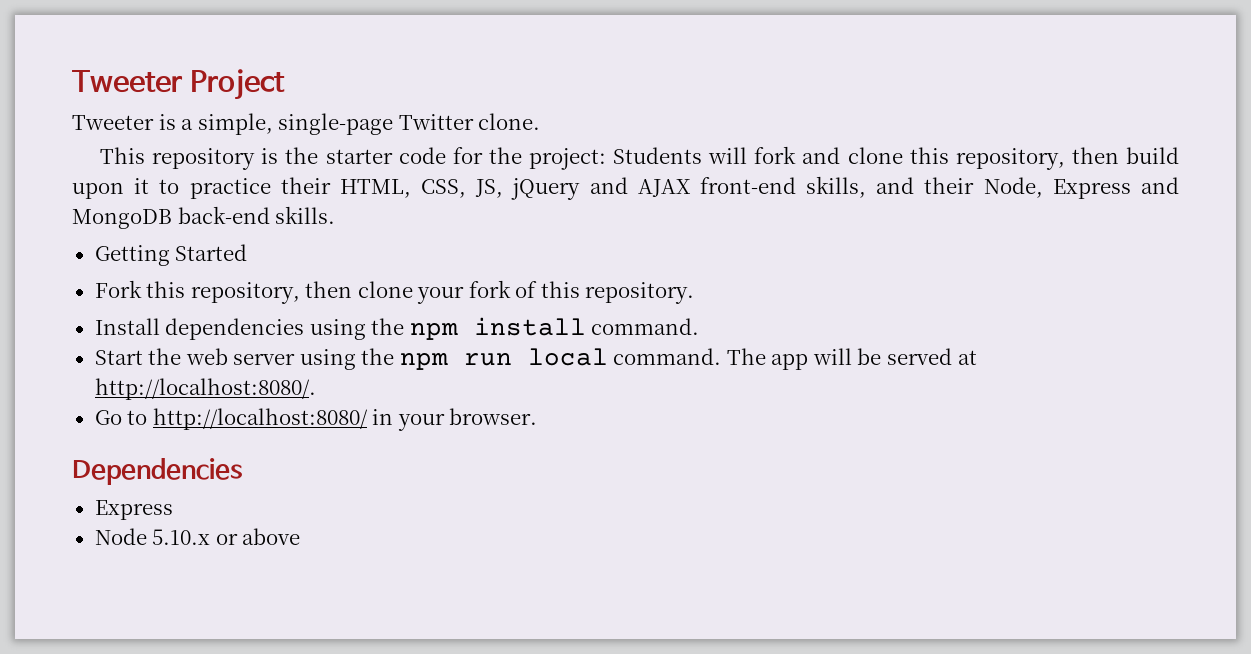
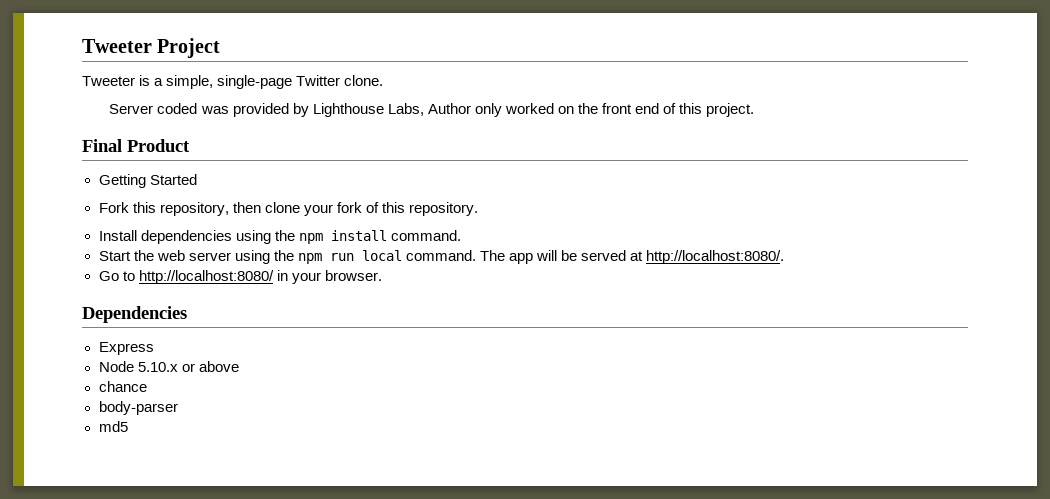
- This repository is the starter code for the project: Students will fork and clone this repository, then build upon it to practice their HTML, CSS, JS, jQuery and AJAX front-end skills, and their Node, Express and MongoDB back-end skills.
+ Server coded was provided by Lighthouse Labs, Author only worked on the front end of this project.
+ Final Product
+ chance
+ body-parser
+ md5

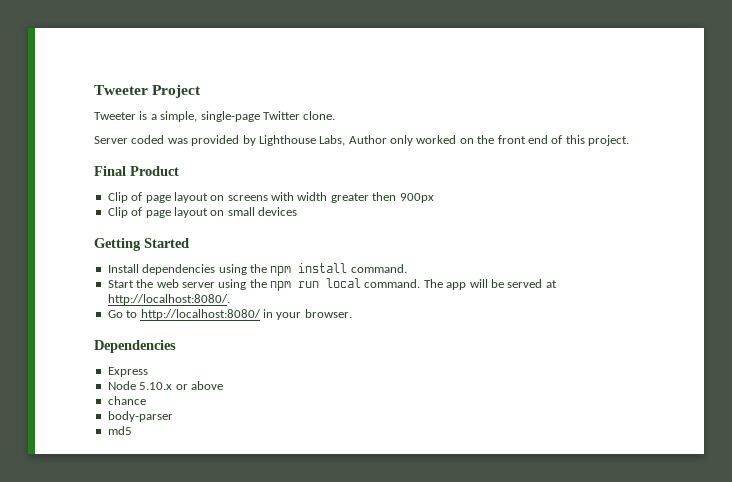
+ Clip of page layout on screens with width greater then 900px
+ Clip of page layout on small devices
  Getting Started
- Fork this repository, then clone your fork of this repository.

